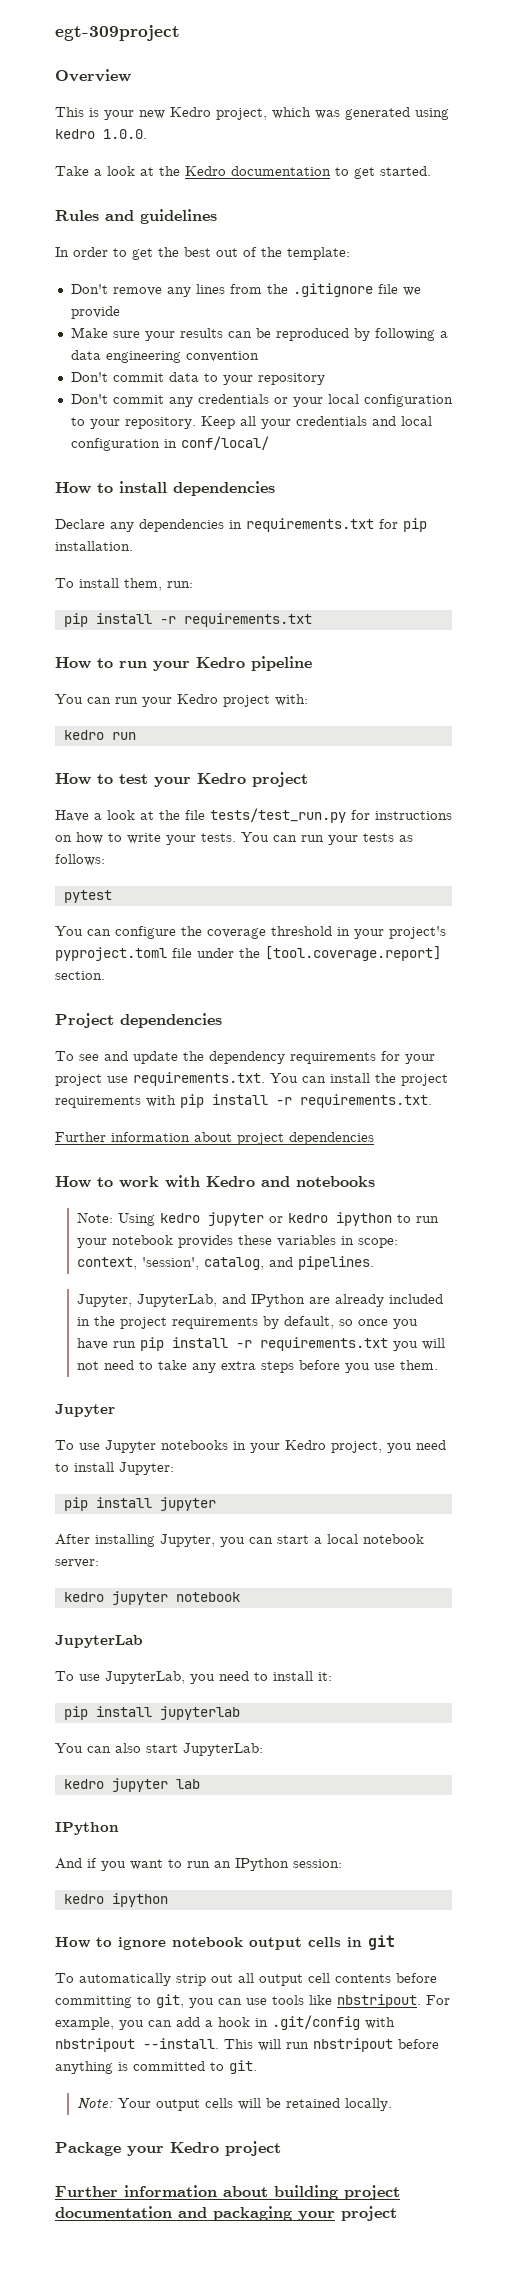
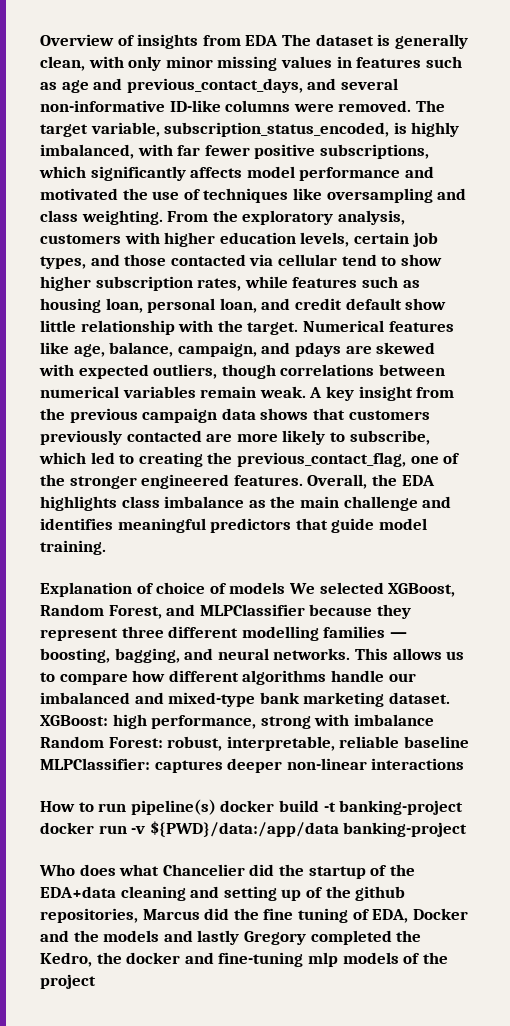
- egt-309project
- Overview
- This is your new Kedro project, which was generated using kedro 1.0.0.
- Take a look at the Kedro documentation to get started.
- Rules and guidelines
- In order to get the best out of the template:
- Don't remove any lines from the .gitignore file we provide
- Make sure your results can be reproduced by following a data engineering convention
- Don't commit data to your repository
- Don't commit any credentials or your local configuration to your repository. Keep all your credentials and local configuration in conf/local/
- How to install dependencies
- Declare any dependencies in requirements.txt for pip installation.
- To install them, run:
- pip install -r requirements.txt
- How to run your Kedro pipeline
- You can run your Kedro project with:
- kedro run
- How to test your Kedro project
- Have a look at the file tests/test_run.py for instructions on how to write your tests. You can run your tests as follows:
- pytest
- You can configure the coverage threshold in your project's pyproject.toml file under the [tool.coverage.report] section.
- Project dependencies
- To see and update the dependency requirements for your project use requirements.txt. You can install the project requirements with pip install -r requirements.txt.
- Further information about project dependencies
- How to work with Kedro and notebooks
- Note: Using kedro jupyter or kedro ipython to run your notebook provides these variables in scope: context, 'session', catalog, and pipelines.
- Jupyter, JupyterLab, and IPython are already included in the project requirements by default, so once you have run pip install -r requirements.txt you will not need to take any extra steps before you use them.
- Jupyter
- To use Jupyter notebooks in your Kedro project, you need to install Jupyter:
- pip install jupyter
- After installing Jupyter, you can start a local notebook server:
- kedro jupyter notebook
- JupyterLab
- To use JupyterLab, you need to install it:
- pip install jupyterlab
- You can also start JupyterLab:
- kedro jupyter lab
- IPython
- And if you want to run an IPython session:
- kedro ipython
- How to ignore notebook output cells in git
- To automatically strip out all output cell contents before committing to git, you can use tools like nbstripout. For example, you can add a hook in .git/config with nbstripout --install. This will run nbstripout before anything is committed to git.
- Note: Your output cells will be retained locally.
- Package your Kedro project
- Further information about building project documentation and packaging your project
+ Overview of insights from EDA The dataset is generally clean, with only minor missing values in features such as age and previous_contact_days, and several non-informative ID-like columns were removed. The target variable, subscription_status_encoded, is highly imbalanced, with far fewer positive subscriptions, which significantly affects model performance and motivated the use of techniques like oversampling and class weighting. From the exploratory analysis, customers with higher education levels, certain job types, and those contacted via cellular tend to show higher subscription rates, while features such as housing loan, personal loan, and credit default show little relationship with the target. Numerical features like age, balance, campaign, and pdays are skewed with expected outliers, though correlations between numerical variables remain weak. A key insight from the previous campaign data shows that customers previously contacted are more likely to subscribe, which led to creating the previous_contact_flag, one of the stronger engineered features. Overall, the EDA highlights class imbalance as the main challenge and identifies meaningful predictors that guide model training.
+ Explanation of choice of models We selected XGBoost, Random Forest, and MLPClassifier because they represent three different modelling families — boosting, bagging, and neural networks. This allows us to compare how different algorithms handle our imbalanced and mixed-type bank marketing dataset. XGBoost: high performance, strong with imbalance Random Forest: robust, interpretable, reliable baseline MLPClassifier: captures deeper non-linear interactions
+ How to run pipeline(s) docker build -t banking-project docker run -v ${PWD}/data:/app/data banking-project
+ Who does what Chancelier did the startup of the EDA+data cleaning and setting up of the github repositories, Marcus did the fine tuning of EDA, Docker and the models and lastly Gregory completed the Kedro, the docker and fine-tuning mlp models of the project

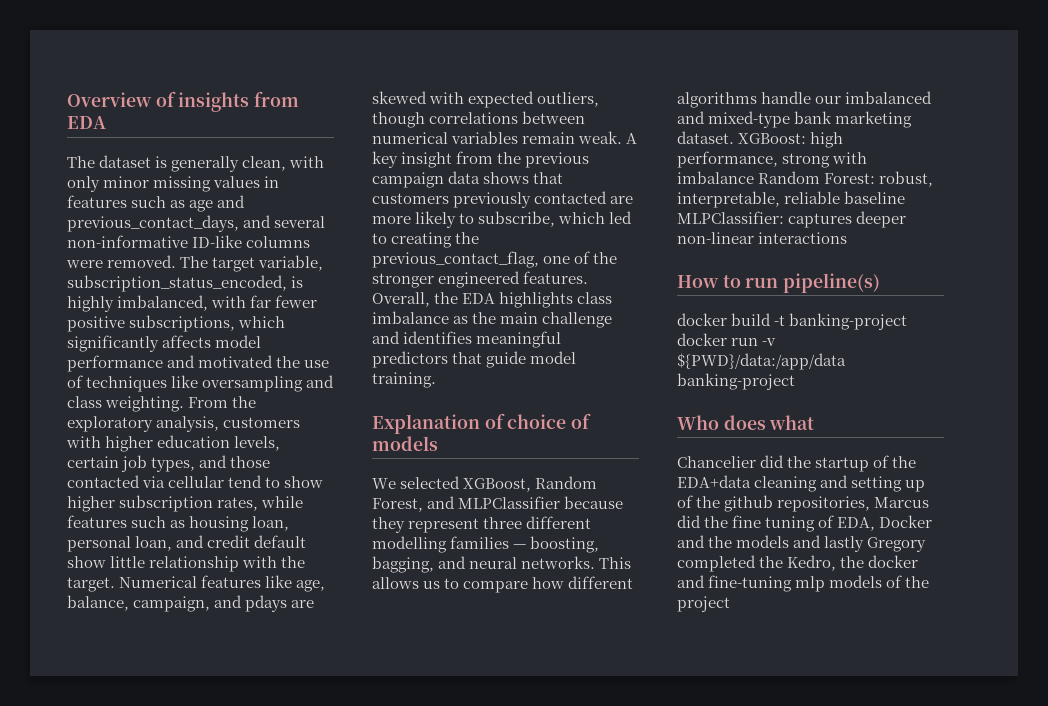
- Overview of insights from EDA The dataset is generally clean, with only minor missing values in features such as age and previous_contact_days, and several non-informative ID-like columns were removed.
+ Overview of insights from EDA
+ The dataset is generally clean, with only minor missing values in features such as age and previous_contact_days, and several non-informative ID-like columns were removed.
- Explanation of choice of models We selected XGBoost, Random Forest, and MLPClassifier because they represent three different modelling families — boosting, bagging, and neural networks.
+ Explanation of choice of models
+ We selected XGBoost, Random Forest, and MLPClassifier because they represent three different modelling families — boosting, bagging, and neural networks.
- How to run pipeline(s) docker build -t banking-project docker run -v ${PWD}/data:/app/data banking-project
+ How to run pipeline(s)
+ docker build -t banking-project docker run -v ${PWD}/data:/app/data banking-project
- Who does what Chancelier did the startup of the EDA+data cleaning and setting up of the github repositories, Marcus did the fine tuning of EDA, Docker and the models and lastly Gregory completed the Kedro, the docker and fine-tuning mlp models of the project
+ Who does what
+ Chancelier did the startup of the EDA+data cleaning and setting up of the github repositories, Marcus did the fine tuning of EDA, Docker and the models and lastly Gregory completed the Kedro, the docker and fine-tuning mlp models of the project

